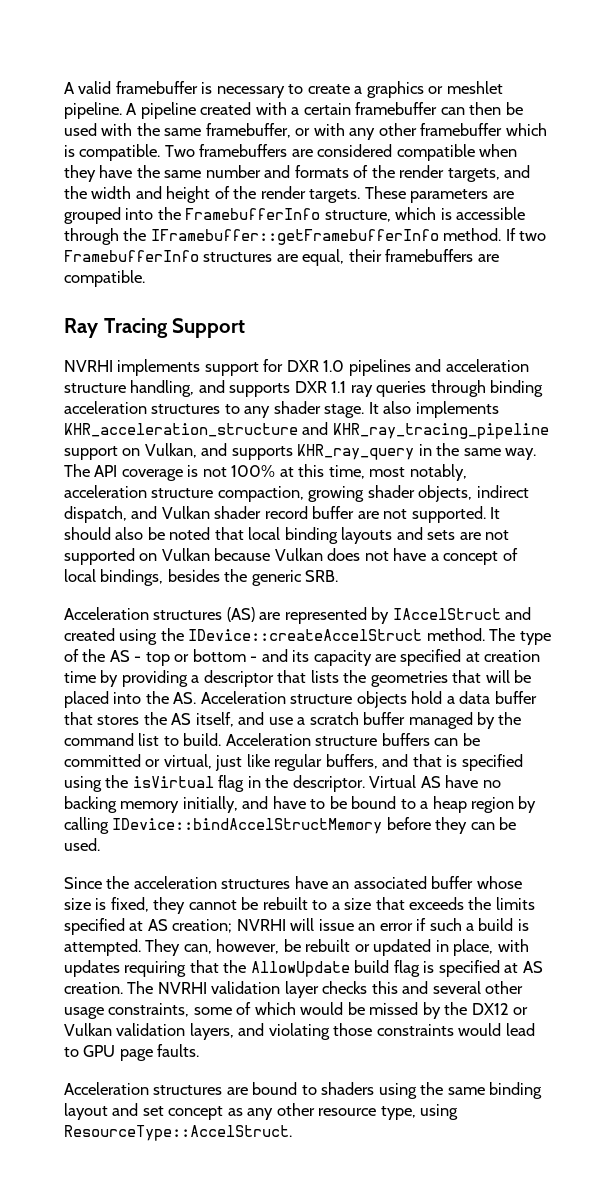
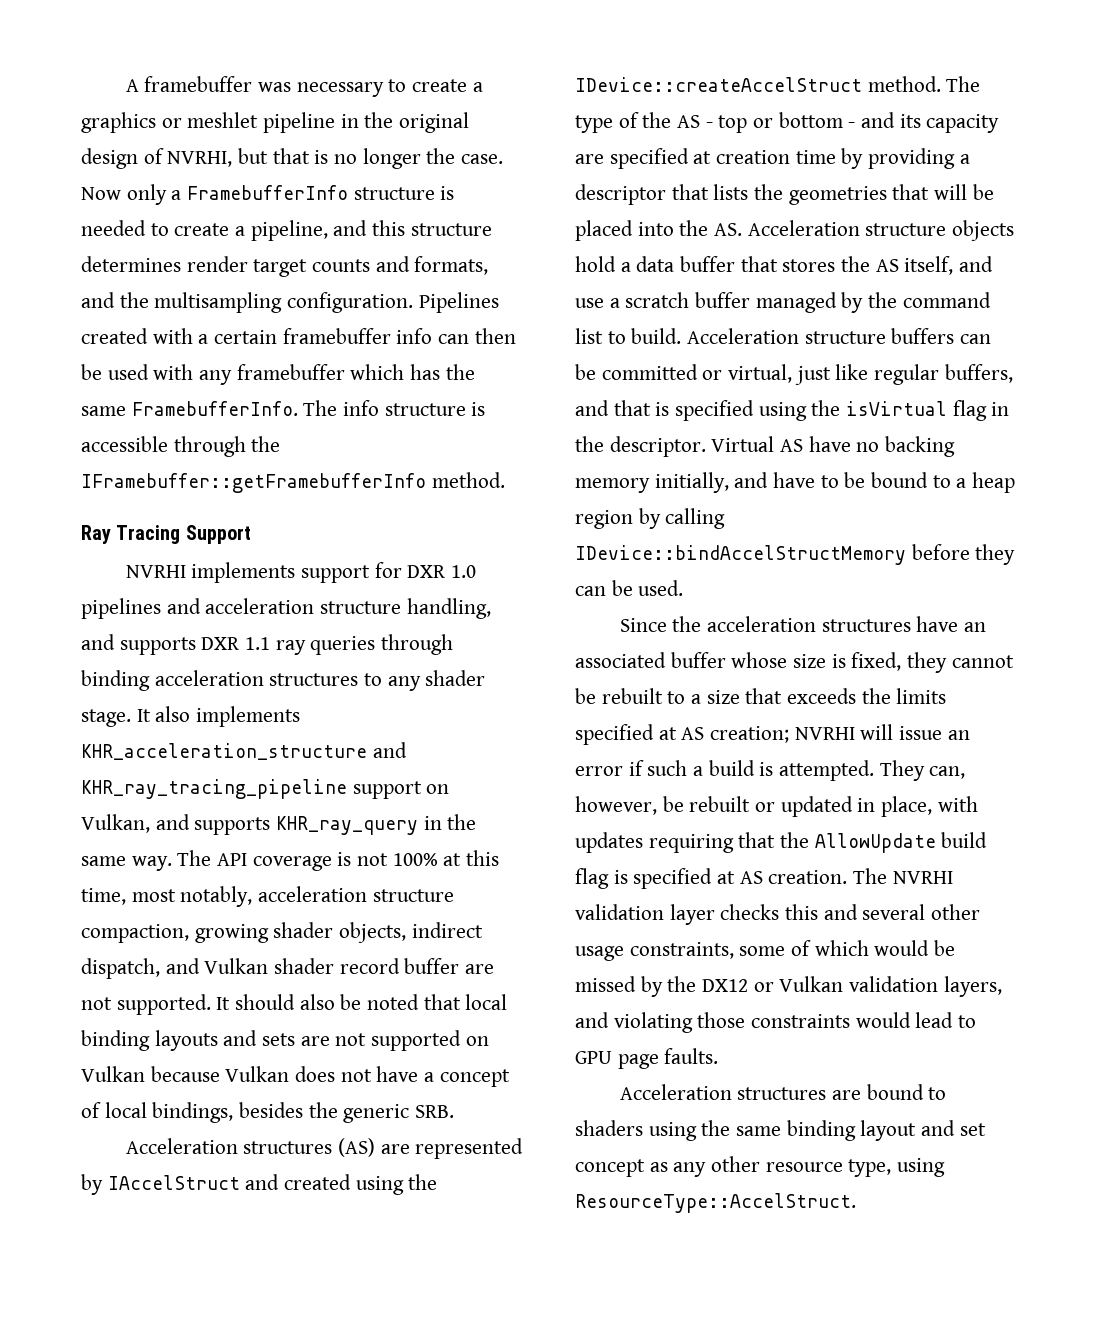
- A valid framebuffer is necessary to create a graphics or meshlet pipeline. A pipeline created with a certain framebuffer can then be used with the same framebuffer, or with any other framebuffer which is compatible. Two framebuffers are considered compatible when they have the same number and formats of the render targets, and the width and height of the render targets. These parameters are grouped into the FramebufferInfo structure, which is accessible through the IFramebuffer::getFramebufferInfo method. If two FramebufferInfo structures are equal, their framebuffers are compatible.
+ A framebuffer was necessary to create a graphics or meshlet pipeline in the original design of NVRHI, but that is no longer the case. Now only a FramebufferInfo structure is needed to create a pipeline, and this structure determines render target counts and formats, and the multisampling configuration. Pipelines created with a certain framebuffer info can then be used with any framebuffer which has the same FramebufferInfo. The info structure is accessible through the IFramebuffer::getFramebufferInfo method.

